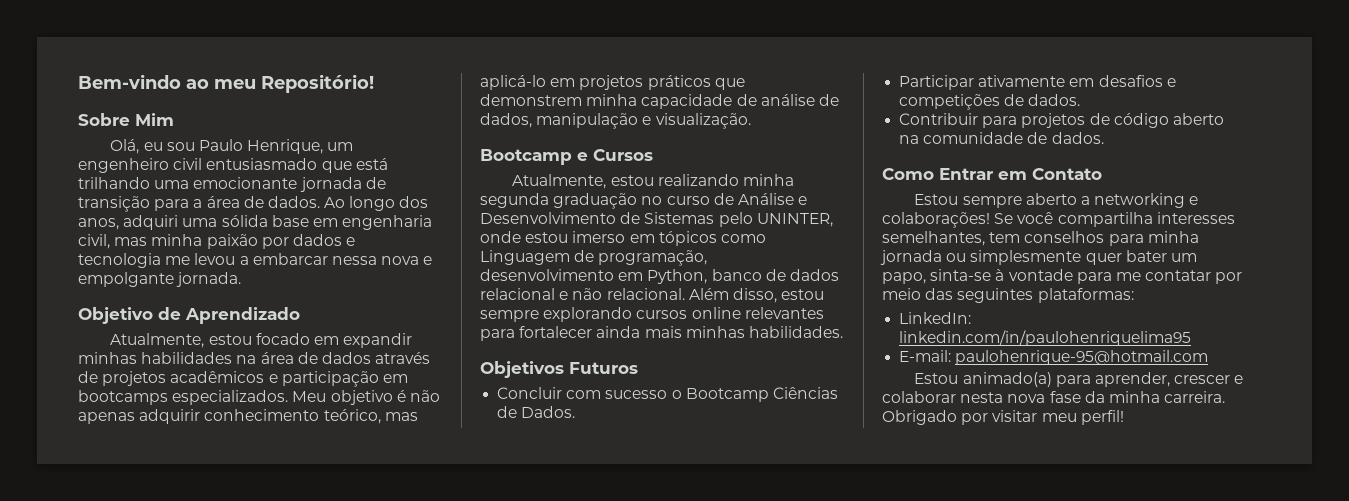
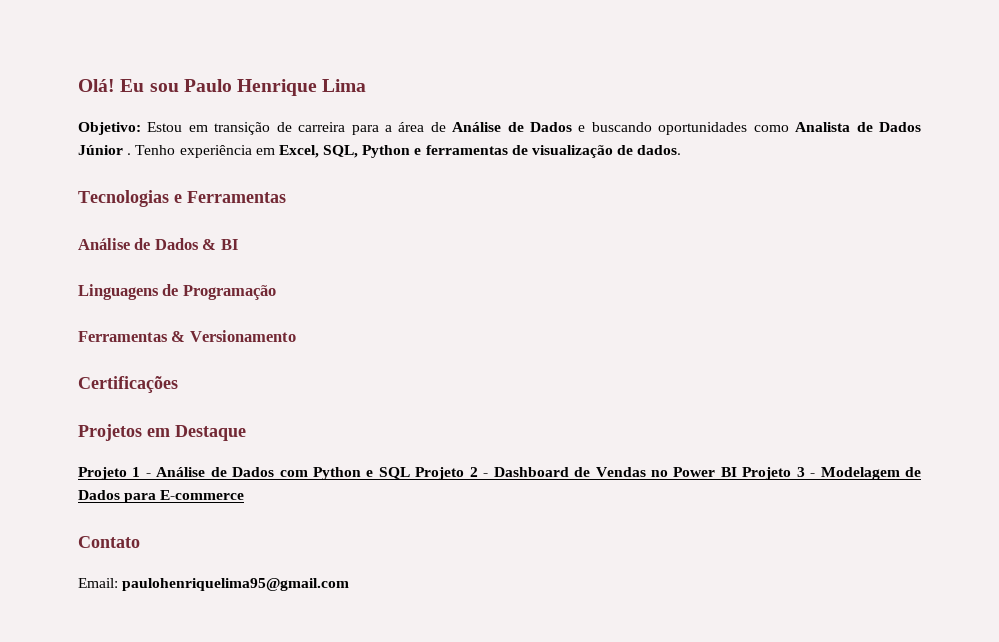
- Bem-vindo ao meu Repositório!
- Sobre Mim
- Olá, eu sou Paulo Henrique, um engenheiro civil entusiasmado que está trilhando uma emocionante jornada de transição para a área de dados. Ao longo dos anos, adquiri uma sólida base em engenharia civil, mas minha paixão por dados e tecnologia me levou a embarcar nessa nova e empolgante jornada.
- Objetivo de Aprendizado
- Atualmente, estou focado em expandir minhas habilidades na área de dados através de projetos acadêmicos e participação em bootcamps especializados. Meu objetivo é não apenas adquirir conhecimento teórico, mas aplicá-lo em projetos práticos que demonstrem minha capacidade de análise de dados, manipulação e visualização.
- Bootcamp e Cursos
- Atualmente, estou realizando minha segunda graduação no curso de Análise e Desenvolvimento de Sistemas pelo UNINTER, onde estou imerso em tópicos como Linguagem de programação, desenvolvimento em Python, banco de dados relacional e não relacional. Além disso, estou sempre explorando cursos online relevantes para fortalecer ainda mais minhas habilidades.
- Objetivos Futuros
- Concluir com sucesso o Bootcamp Ciências de Dados.
- Participar ativamente em desafios e competições de dados.
- Contribuir para projetos de código aberto na comunidade de dados.
- Como Entrar em Contato
- Estou sempre aberto a networking e colaborações! Se você compartilha interesses semelhantes, tem conselhos para minha jornada ou simplesmente quer bater um papo, sinta-se à vontade para me contatar por meio das seguintes plataformas:
- LinkedIn: linkedin.com/in/paulohenriquelima95
- E-mail: paulohenrique-95@hotmail.com
- Estou animado(a) para aprender, crescer e colaborar nesta nova fase da minha carreira. Obrigado por visitar meu perfil!
+ Olá! Eu sou Paulo Henrique Lima
+ Objetivo: Estou em transição de carreira para a área de Análise de Dados e buscando oportunidades como Analista de Dados Júnior . Tenho experiência em Excel, SQL, Python e ferramentas de visualização de dados.
+ Tecnologias e Ferramentas
+ Análise de Dados & BI
+ Linguagens de Programação
+ Ferramentas & Versionamento
+ Certificações
+ Projetos em Destaque
+ Projeto 1 - Análise de Dados com Python e SQL Projeto 2 - Dashboard de Vendas no Power BI Projeto 3 - Modelagem de Dados para E-commerce
+ Contato
+ Email: paulohenriquelima95@gmail.com

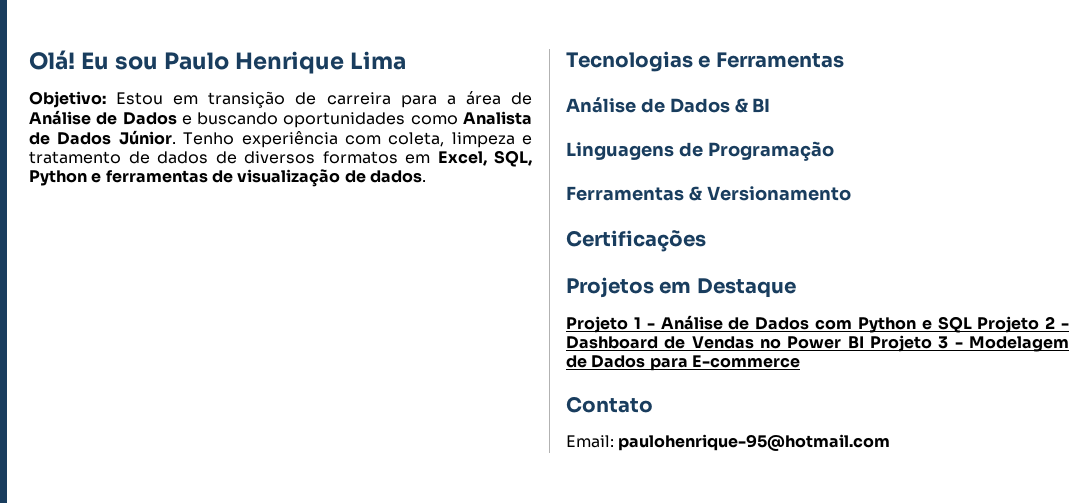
- Objetivo: Estou em transição de carreira para a área de Análise de Dados e buscando oportunidades como Analista de Dados Júnior . Tenho experiência em Excel, SQL, Python e ferramentas de visualização de dados.
+ Objetivo: Estou em transição de carreira para a área de Análise de Dados e buscando oportunidades como Analista de Dados Júnior. Tenho experiência com coleta, limpeza e tratamento de dados de diversos formatos em Excel, SQL, Python e ferramentas de visualização de dados.
- Email: paulohenriquelima95@gmail.com
+ Email: paulohenrique-95@hotmail.com

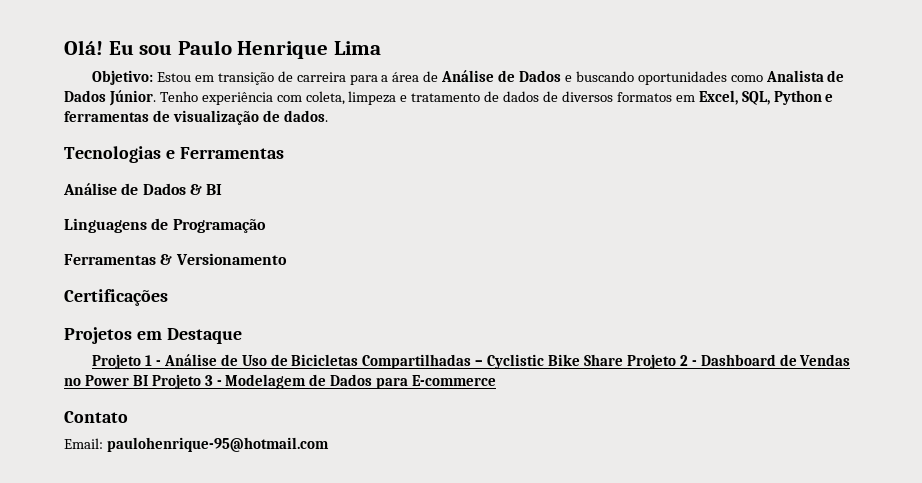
- Projeto 1 - Análise de Dados com Python e SQL Projeto 2 - Dashboard de Vendas no Power BI Projeto 3 - Modelagem de Dados para E-commerce
+ Projeto 1 - Análise de Uso de Bicicletas Compartilhadas – Cyclistic Bike Share Projeto 2 - Dashboard de Vendas no Power BI Projeto 3 - Modelagem de Dados para E-commerce

